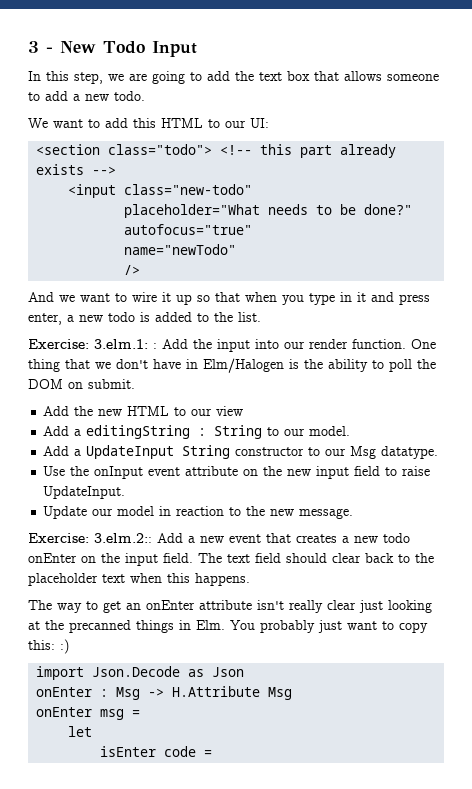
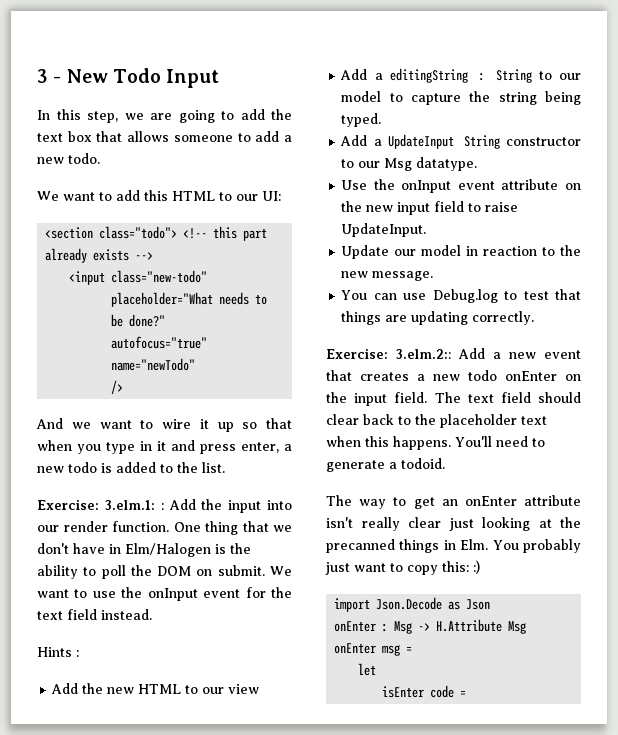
+ We want to use the onInput event for the text field instead.
+ Hints :
- Add a editingString : String to our model.
+ Add a editingString : String to our model to capture the string being typed.
+ You can use Debug.log to test that things are updating correctly.
+ You'll need to generate a todoid.

